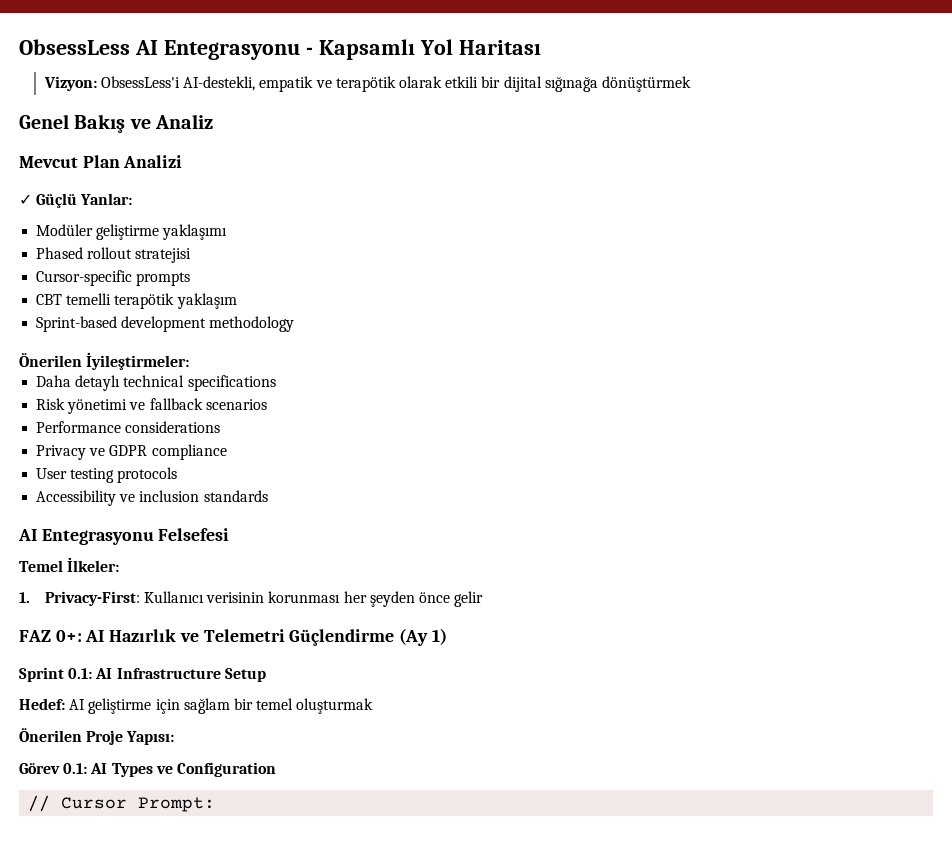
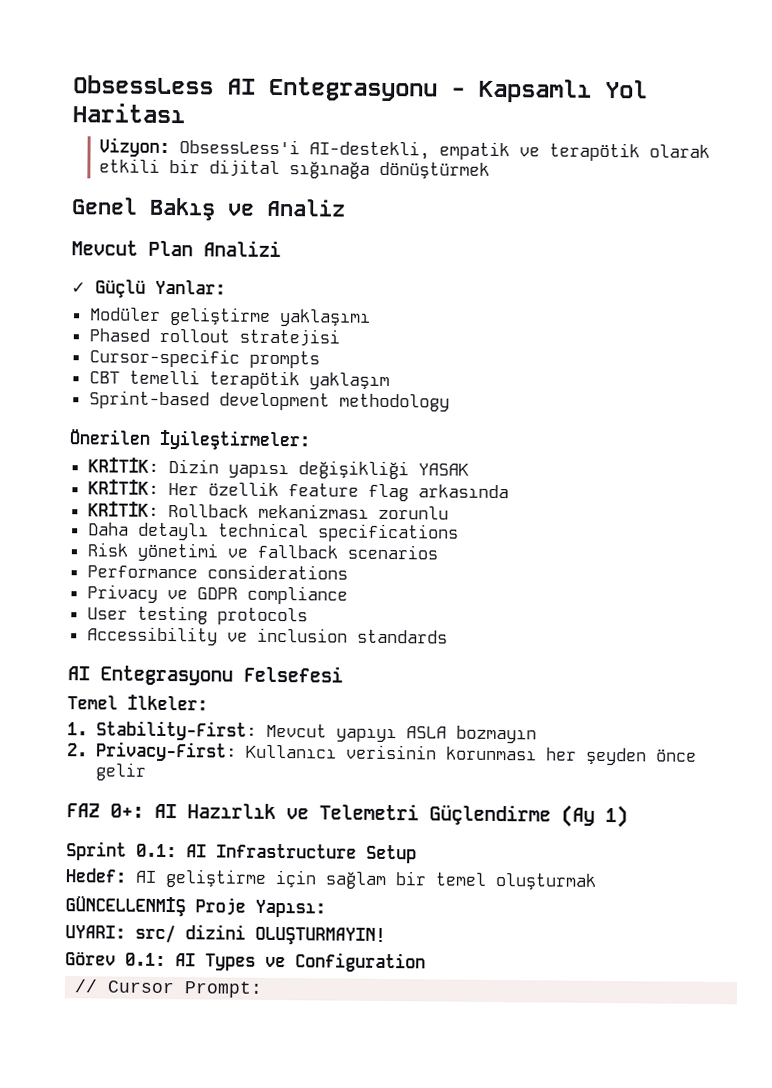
+ KRİTİK: Dizin yapısı değişikliği YASAK
+ KRİTİK: Her özellik feature flag arkasında
+ KRİTİK: Rollback mekanizması zorunlu
- 1. Privacy-First: Kullanıcı verisinin korunması her şeyden önce gelir
+ 1. Stability-First: Mevcut yapıyı ASLA bozmayın
+ 2. Privacy-First: Kullanıcı verisinin korunması her şeyden önce gelir
- Önerilen Proje Yapısı:
+ GÜNCELLENMİŞ Proje Yapısı:
+ UYARI: src/ dizini OLUŞTURMAYIN!

